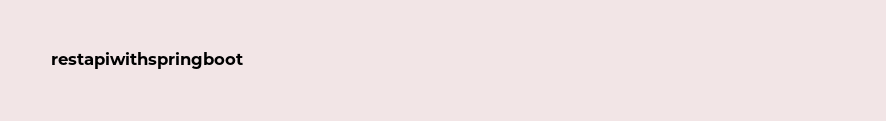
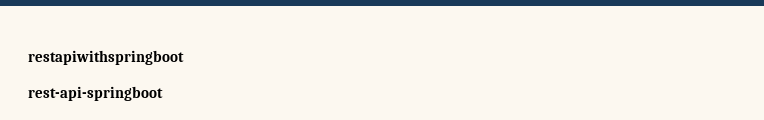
+ rest-api-springboot

